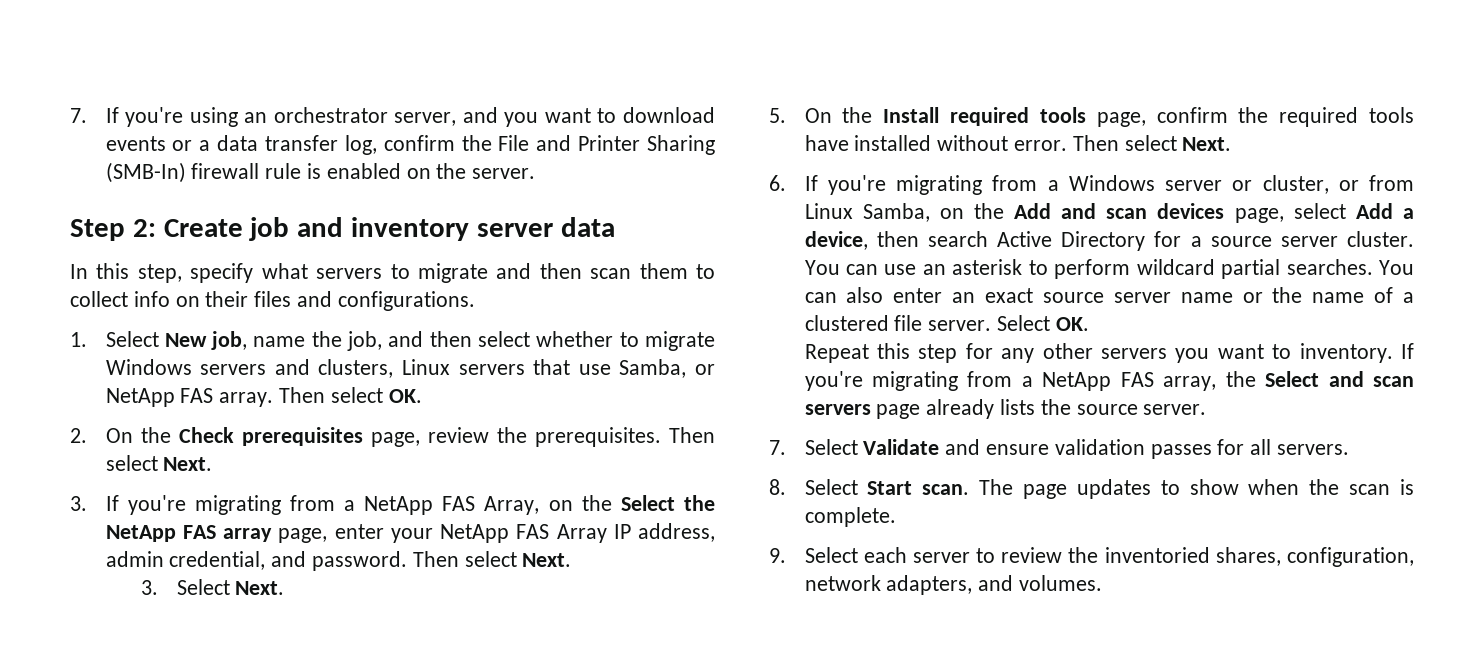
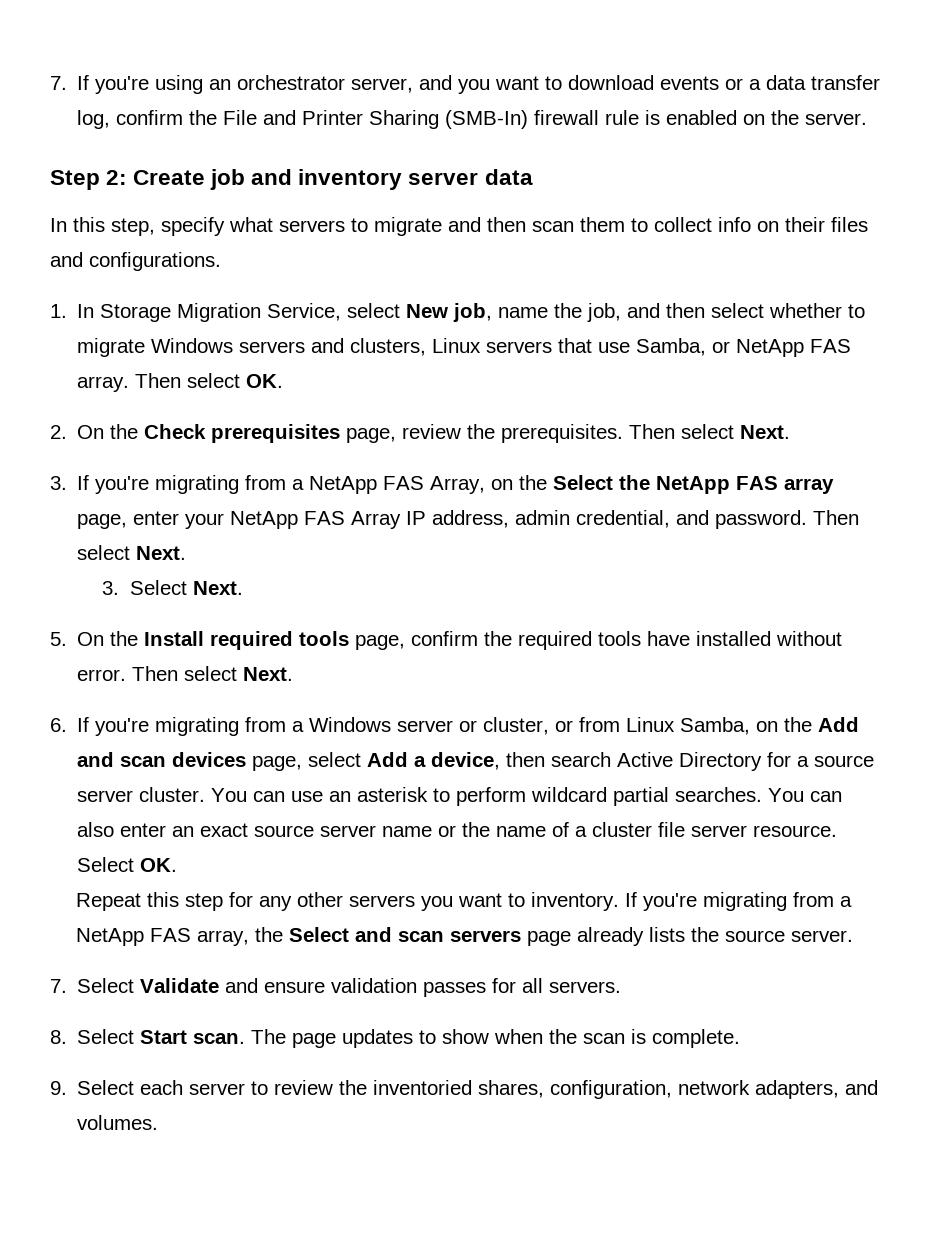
- 1. Select New job, name the job, and then select whether to migrate Windows servers and clusters, Linux servers that use Samba, or NetApp FAS array.
+ 1. In Storage Migration Service, select New job, name the job, and then select whether to migrate Windows servers and clusters, Linux servers that use Samba, or NetApp FAS array.
- You can also enter an exact source server name or the name of a clustered file server.
+ You can also enter an exact source server name or the name of a cluster file server resource.

